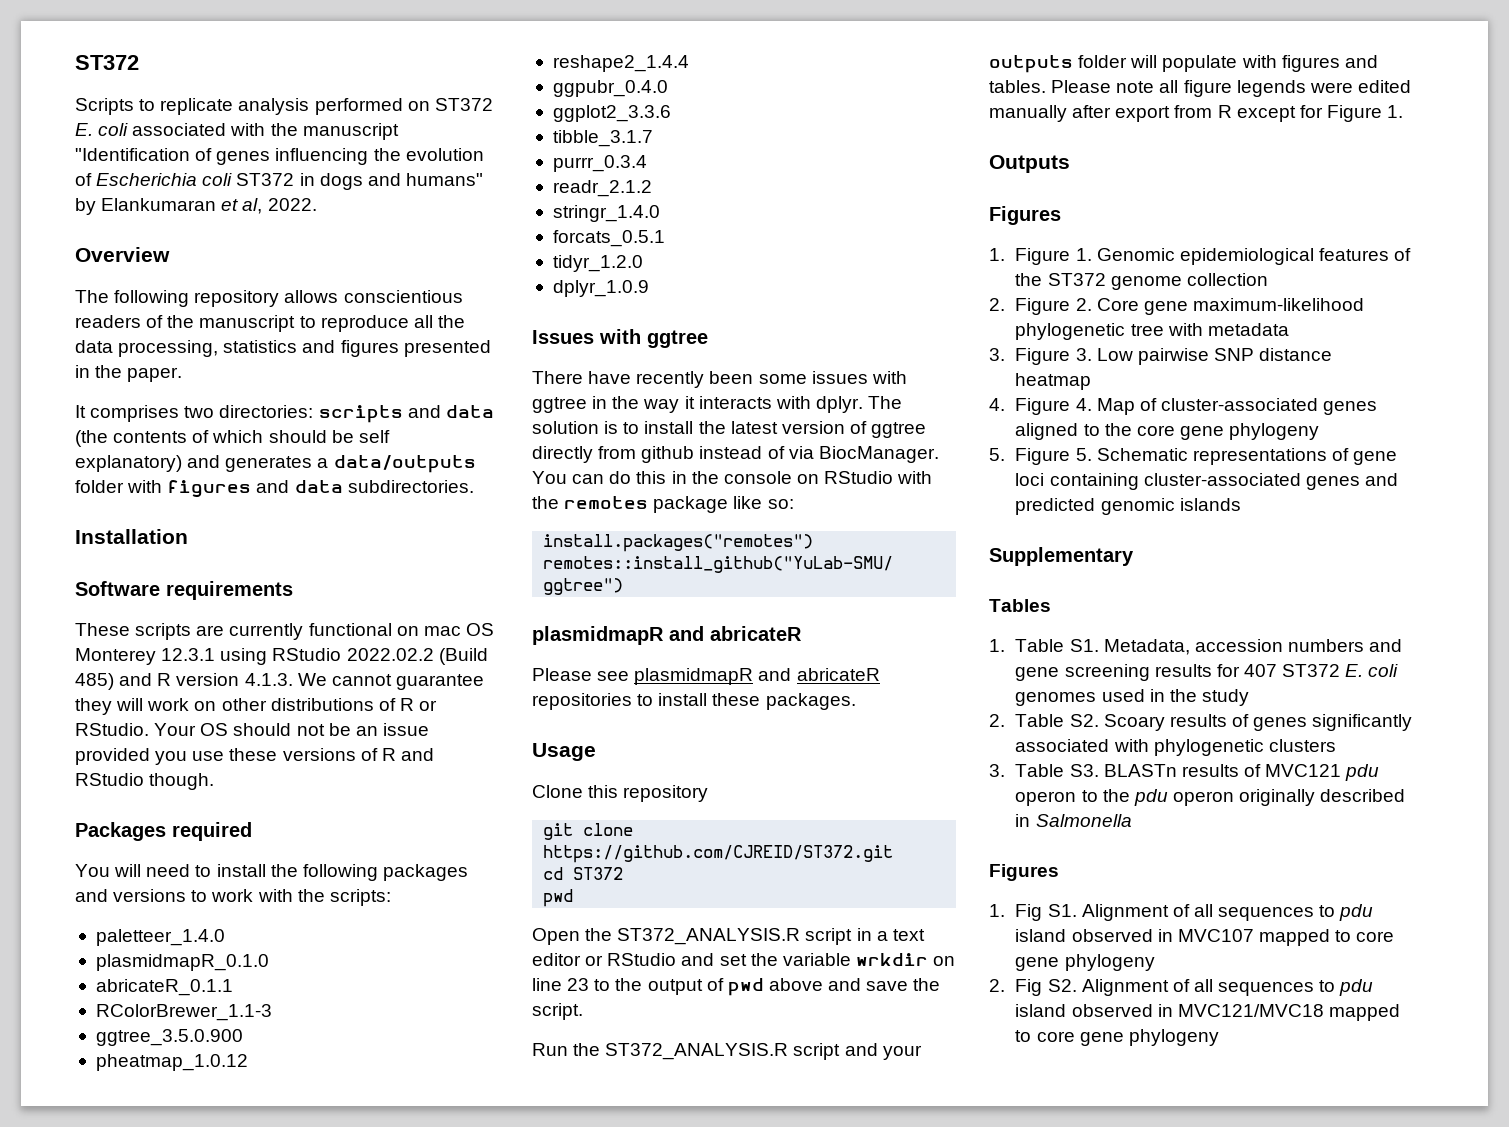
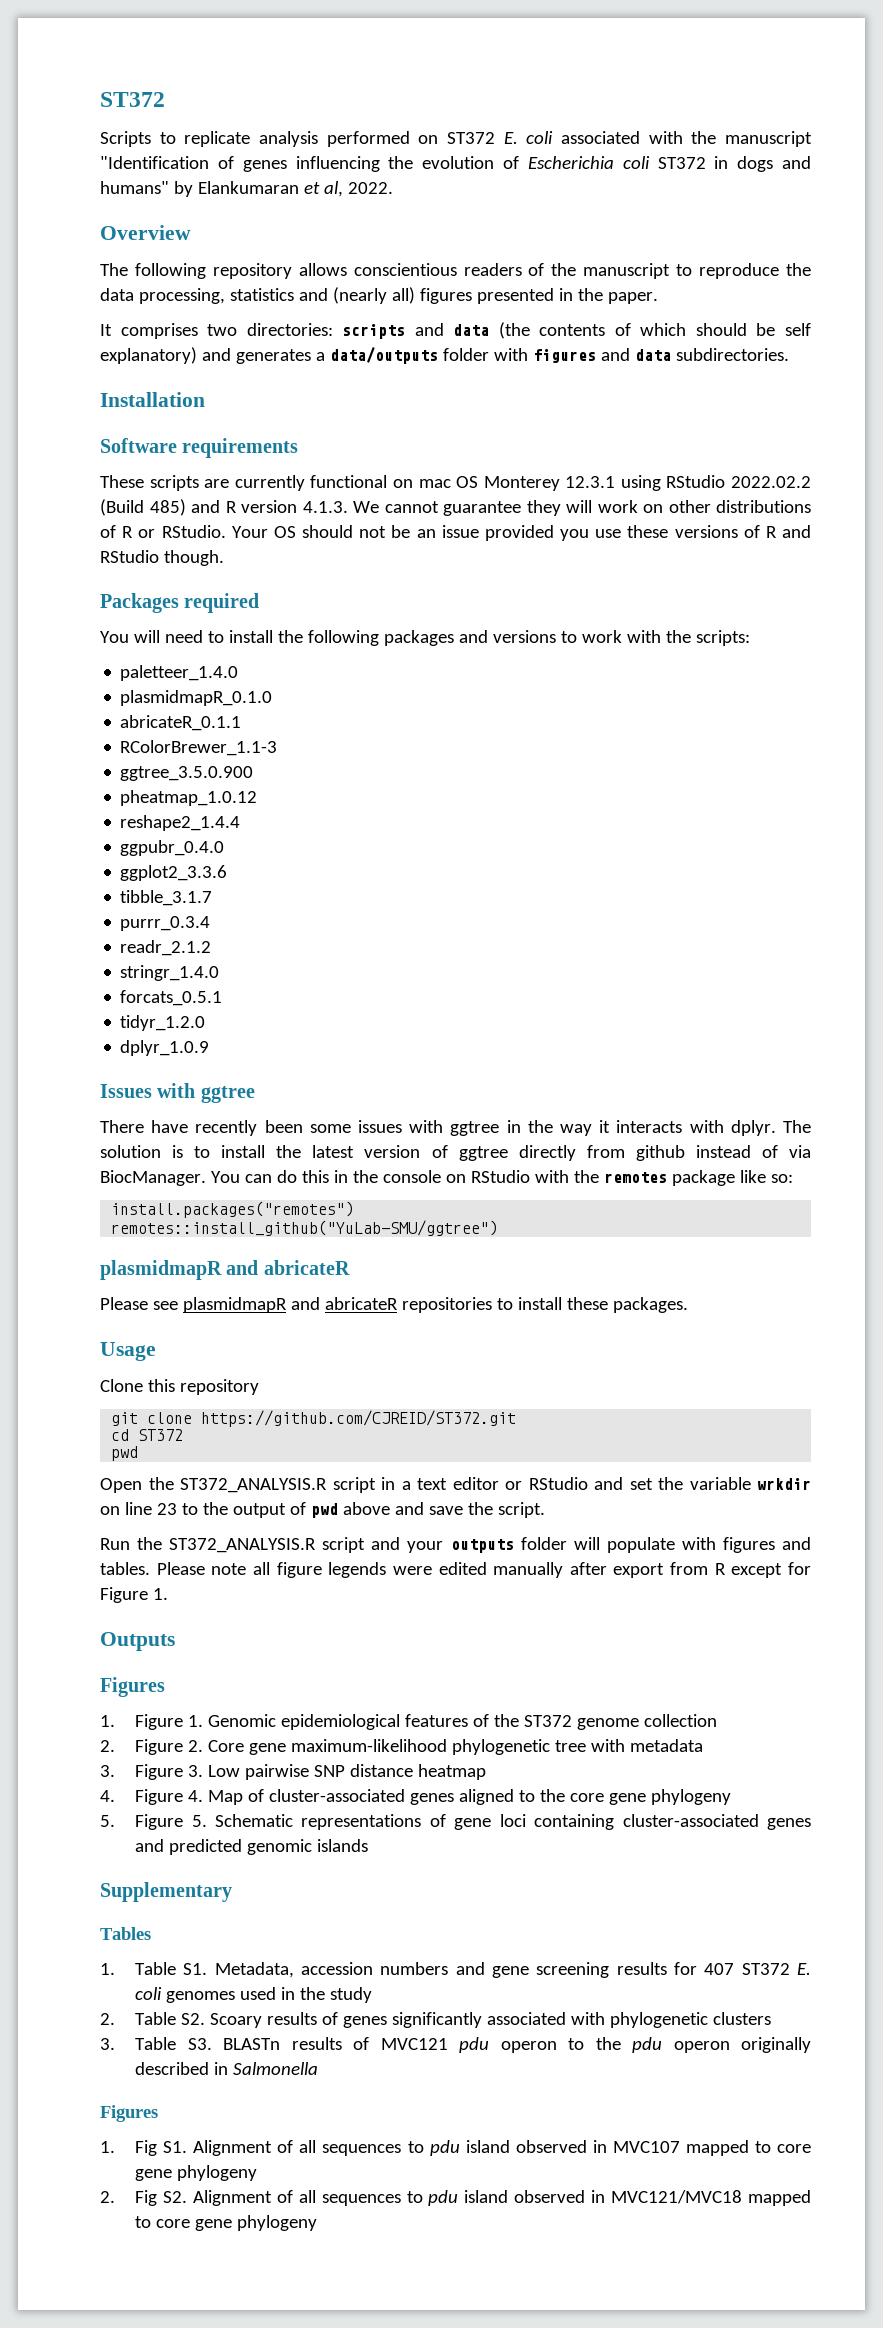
- The following repository allows conscientious readers of the manuscript to reproduce all the data processing, statistics and figures presented in the paper.
+ The following repository allows conscientious readers of the manuscript to reproduce the data processing, statistics and (nearly all) figures presented in the paper.

